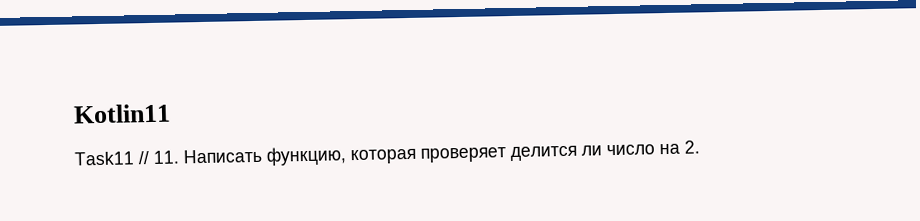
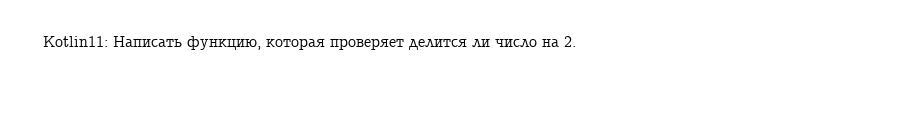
- Kotlin11
- Task11 // 11. Написать функцию, которая проверяет делится ли число на 2.
+ Kotlin11: Написать функцию, которая проверяет делится ли число на 2.

